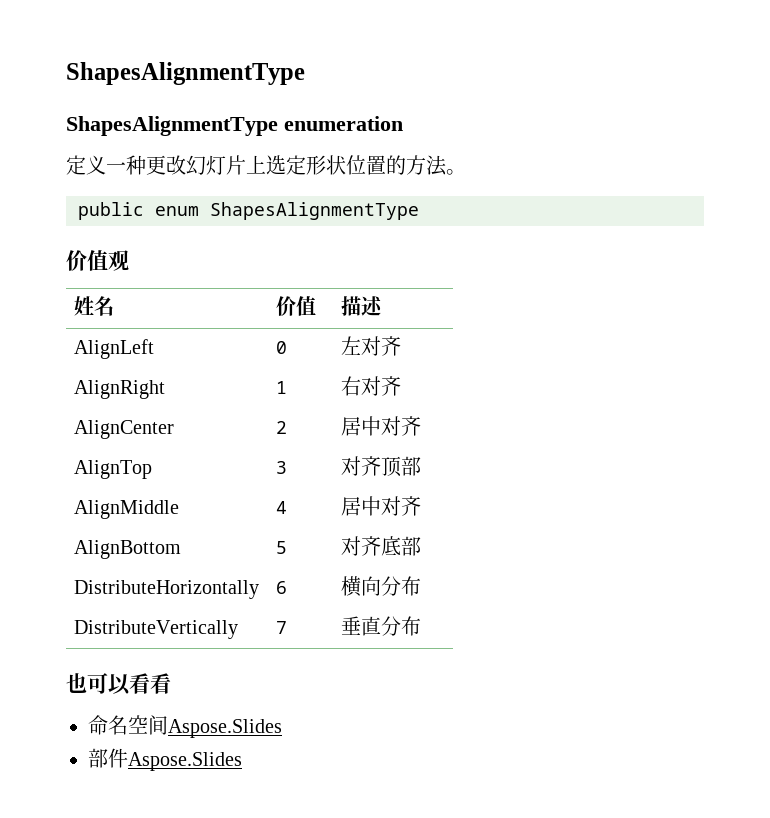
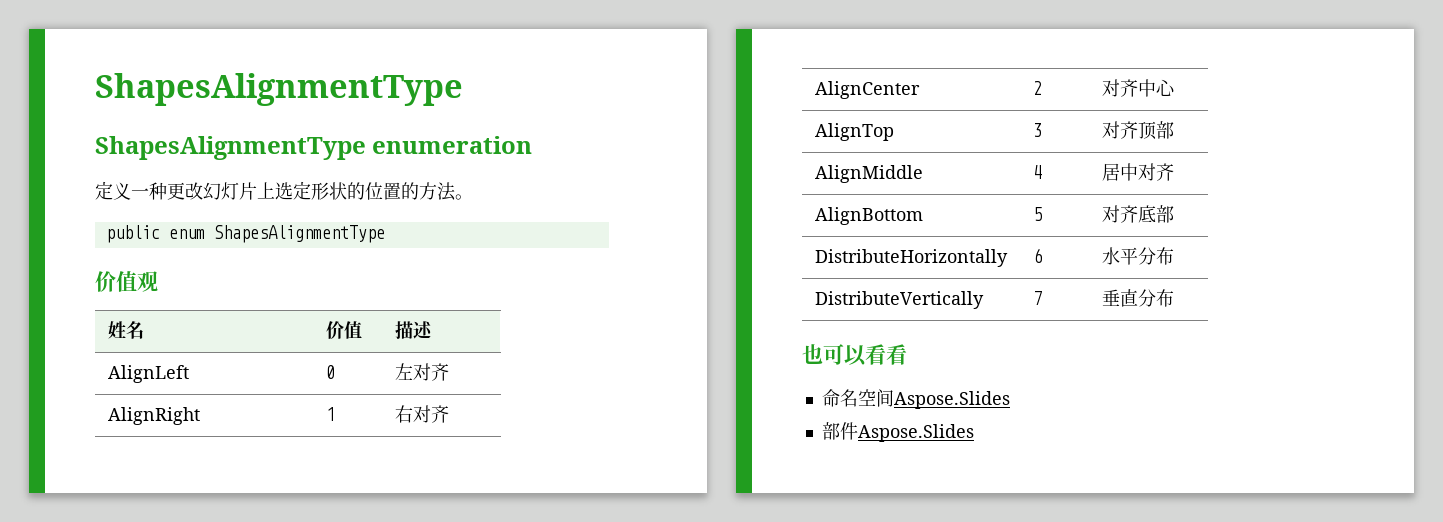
- 定义一种更改幻灯片上选定形状位置的方法。
+ 定义一种更改幻灯片上选定形状的位置的方法。
- AlignCenter | 2 | 居中对齐
+ AlignCenter | 2 | 对齐中心
- DistributeHorizontally | 6 | 横向分布
+ DistributeHorizontally | 6 | 水平分布

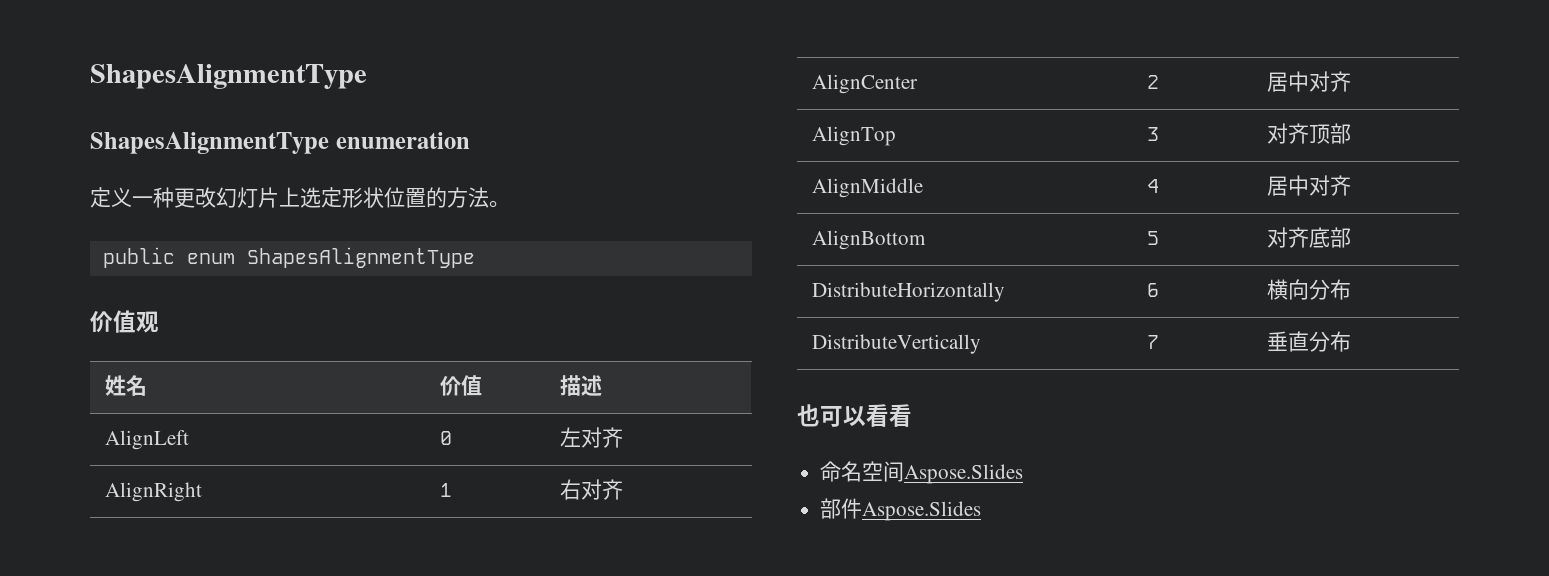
- 定义一种更改幻灯片上选定形状的位置的方法。
+ 定义一种更改幻灯片上选定形状位置的方法。
- AlignCenter | 2 | 对齐中心
+ AlignCenter | 2 | 居中对齐
- DistributeHorizontally | 6 | 水平分布
+ DistributeHorizontally | 6 | 横向分布

